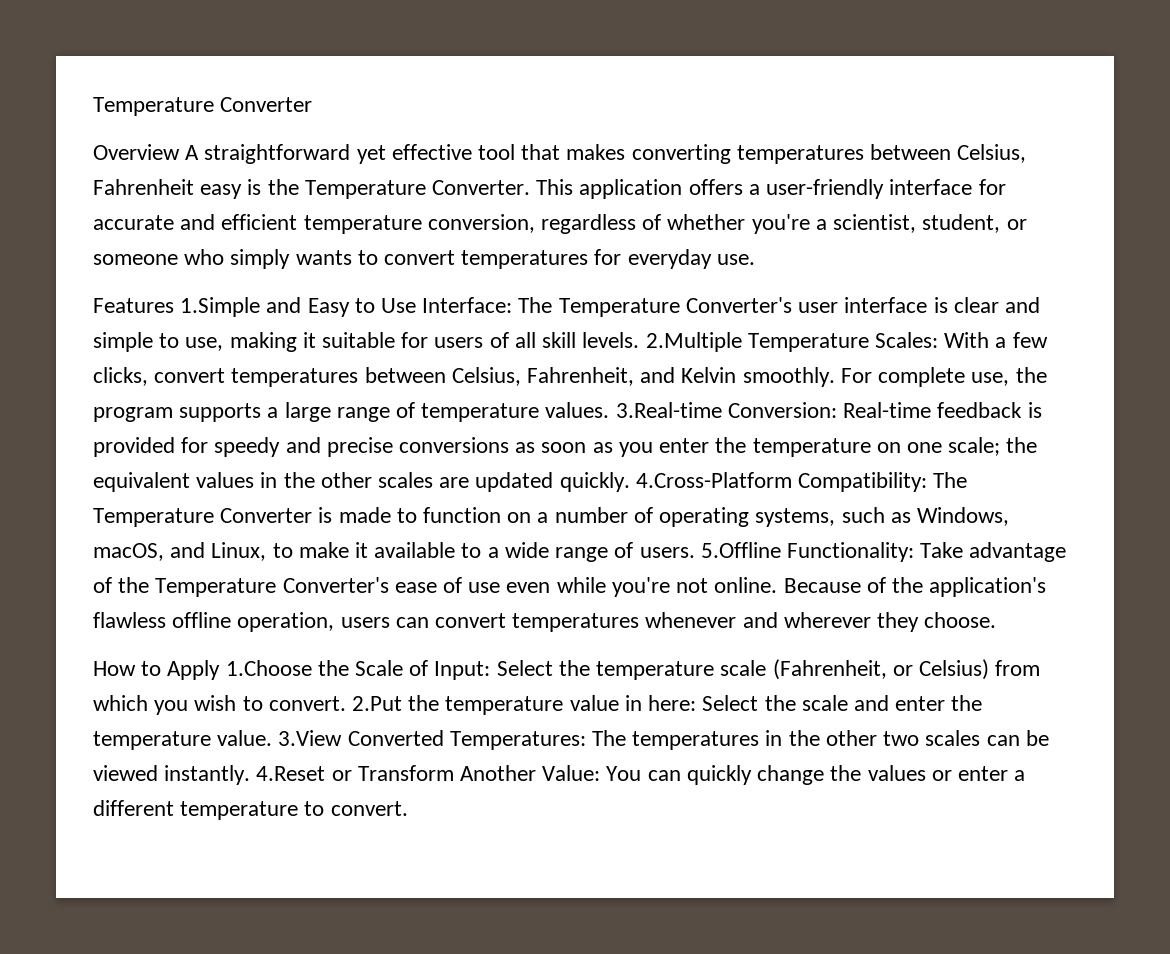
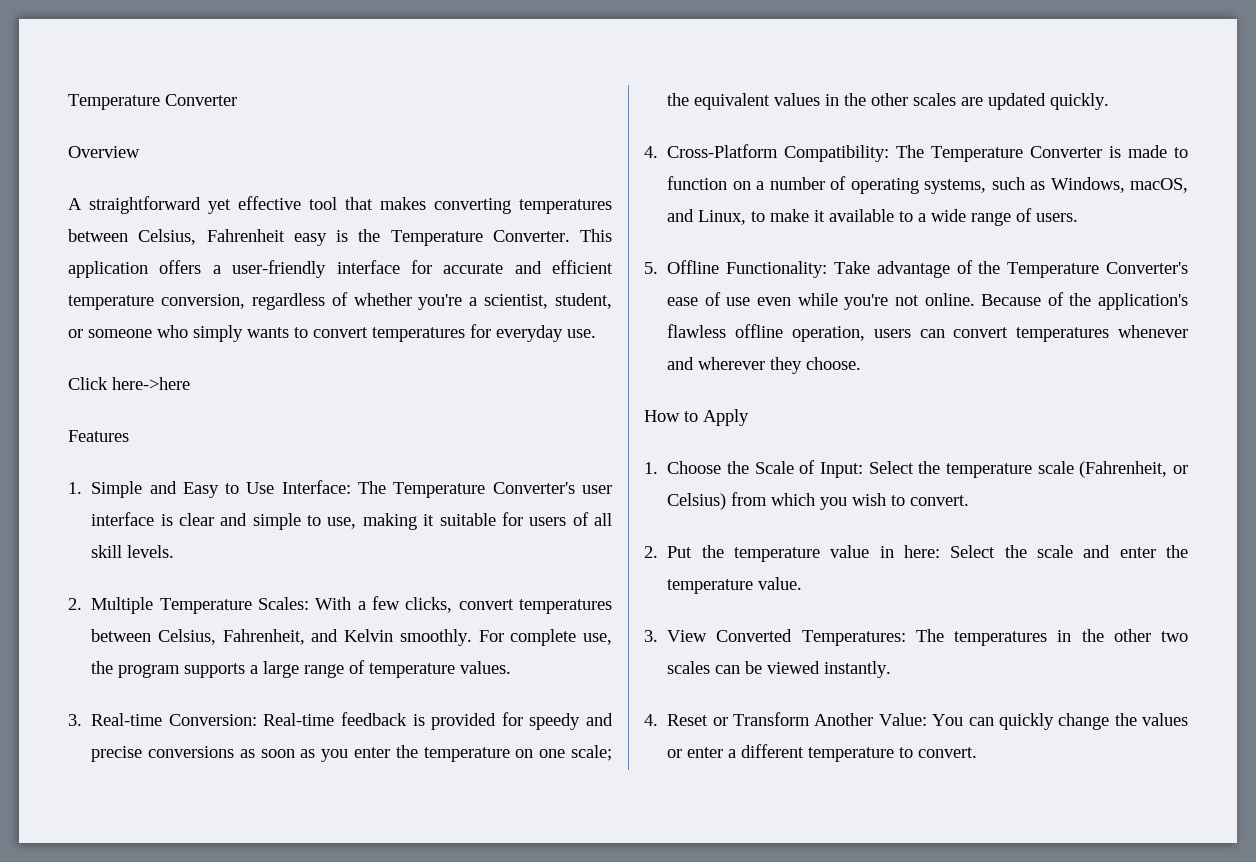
- Overview A straightforward yet effective tool that makes converting temperatures between Celsius, Fahrenheit easy is the Temperature Converter.
+ Overview
+ A straightforward yet effective tool that makes converting temperatures between Celsius, Fahrenheit easy is the Temperature Converter.
+ Click here->here
- Features 1.Simple and Easy to Use Interface: The Temperature Converter's user interface is clear and simple to use, making it suitable for users of all skill levels. 2.Multiple Temperature Scales: With a few clicks, convert temperatures between Celsius, Fahrenheit, and Kelvin smoothly.
+ Features
+ 1. Simple and Easy to Use Interface: The Temperature Converter's user interface is clear and simple to use, making it suitable for users of all skill levels.
+ 2. Multiple Temperature Scales: With a few clicks, convert temperatures between Celsius, Fahrenheit, and Kelvin smoothly.
- For complete use, the program supports a large range of temperature values. 3.Real-time Conversion:
+ For complete use, the program supports a large range of temperature values.
+ 3. Real-time Conversion:
- the equivalent values in the other scales are updated quickly. 4.Cross-Platform Compatibility:
+ the equivalent values in the other scales are updated quickly.
+ 4. Cross-Platform Compatibility:
- The Temperature Converter is made to function on a number of operating systems, such as Windows, macOS, and Linux, to make it available to a wide range of users. 5.Offline Functionality:
+ The Temperature Converter is made to function on a number of operating systems, such as Windows, macOS, and Linux, to make it available to a wide range of users.
+ 5. Offline Functionality:
- How to Apply 1.Choose the Scale of Input:
+ How to Apply
+ 1. Choose the Scale of Input:
- Select the temperature scale (Fahrenheit, or Celsius) from which you wish to convert. 2.Put the temperature value in here:
+ Select the temperature scale (Fahrenheit, or Celsius) from which you wish to convert.
+ 2. Put the temperature value in here:
- Select the scale and enter the temperature value. 3.View Converted Temperatures:
+ Select the scale and enter the temperature value.
+ 3. View Converted Temperatures:
- The temperatures in the other two scales can be viewed instantly. 4.Reset or Transform Another Value:
+ The temperatures in the other two scales can be viewed instantly.
+ 4. Reset or Transform Another Value:

